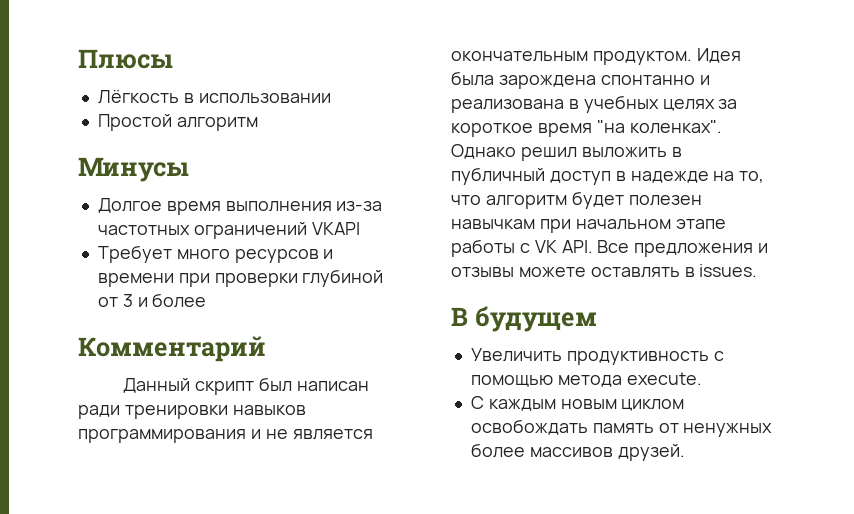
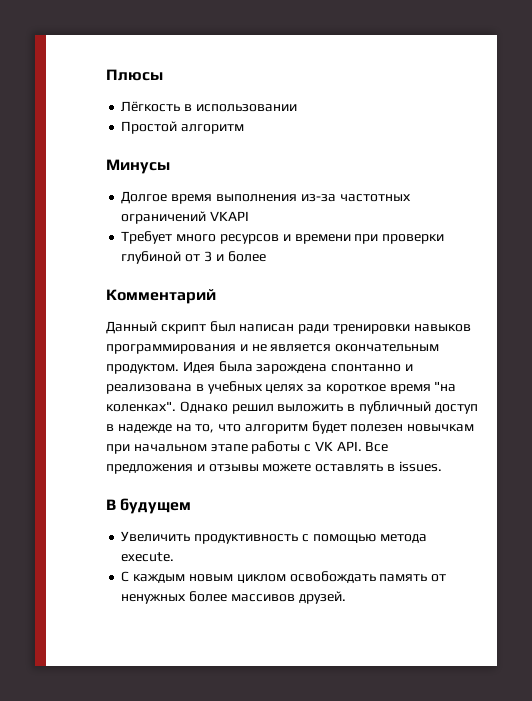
- Однако решил выложить в публичный доступ в надежде на то, что алгоритм будет полезен навычкам при начальном этапе работы с VK API. Все предложения и отзывы можете оставлять в issues.
+ Однако решил выложить в публичный доступ в надежде на то, что алгоритм будет полезен новычкам при начальном этапе работы с VK API. Все предложения и отзывы можете оставлять в issues.

